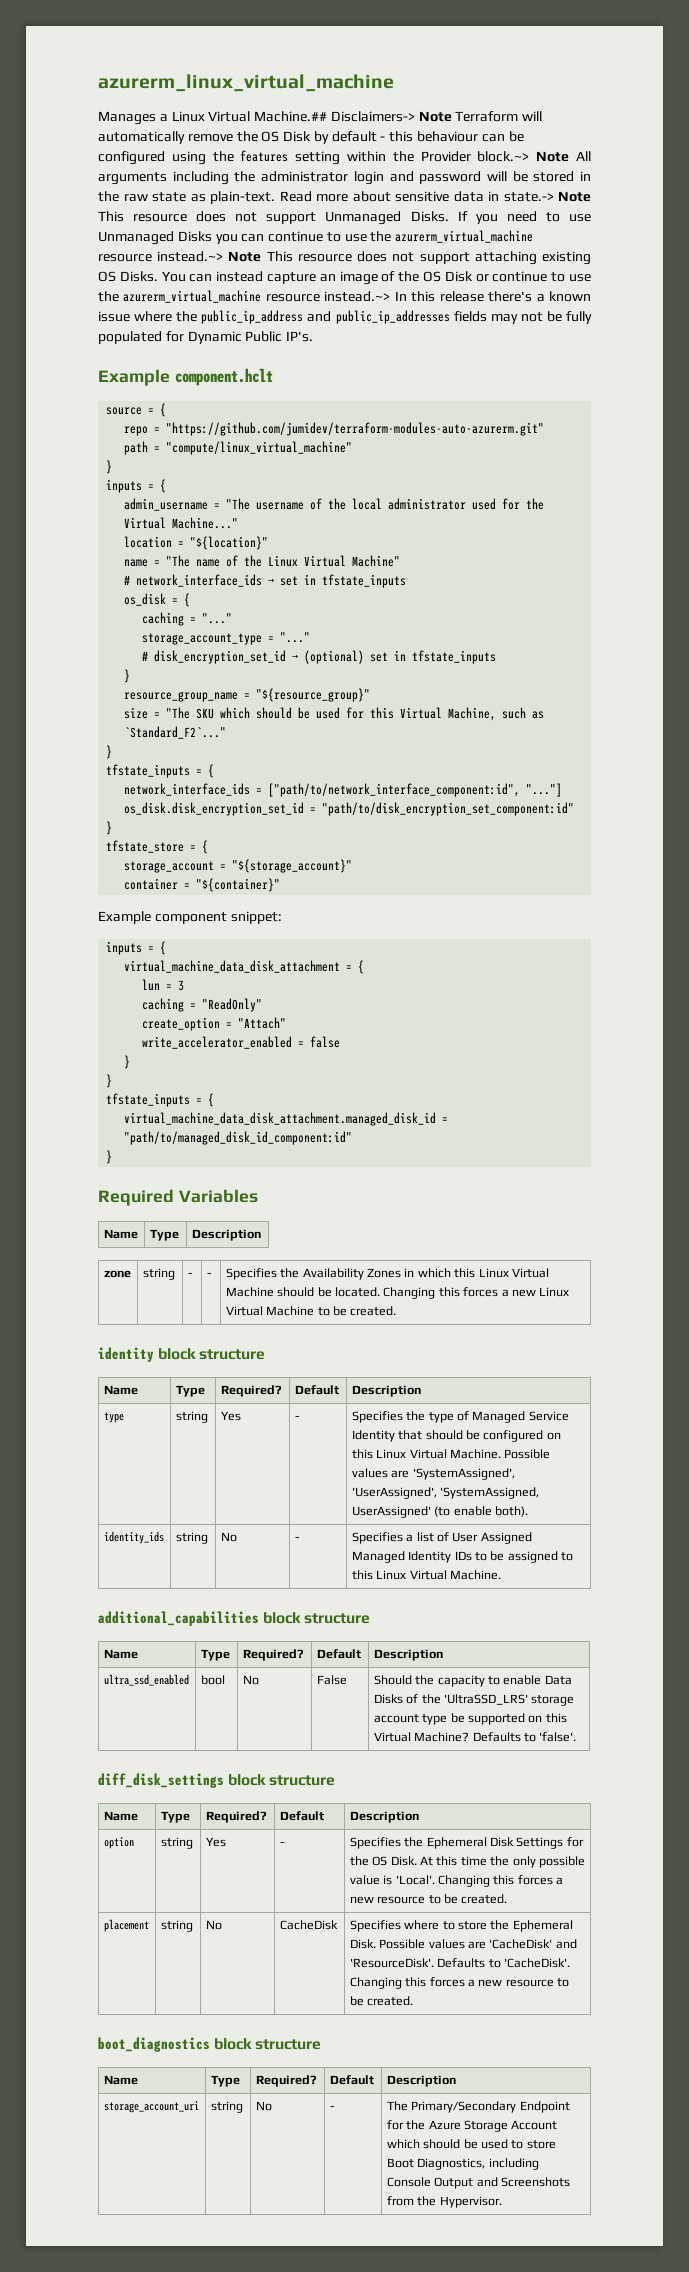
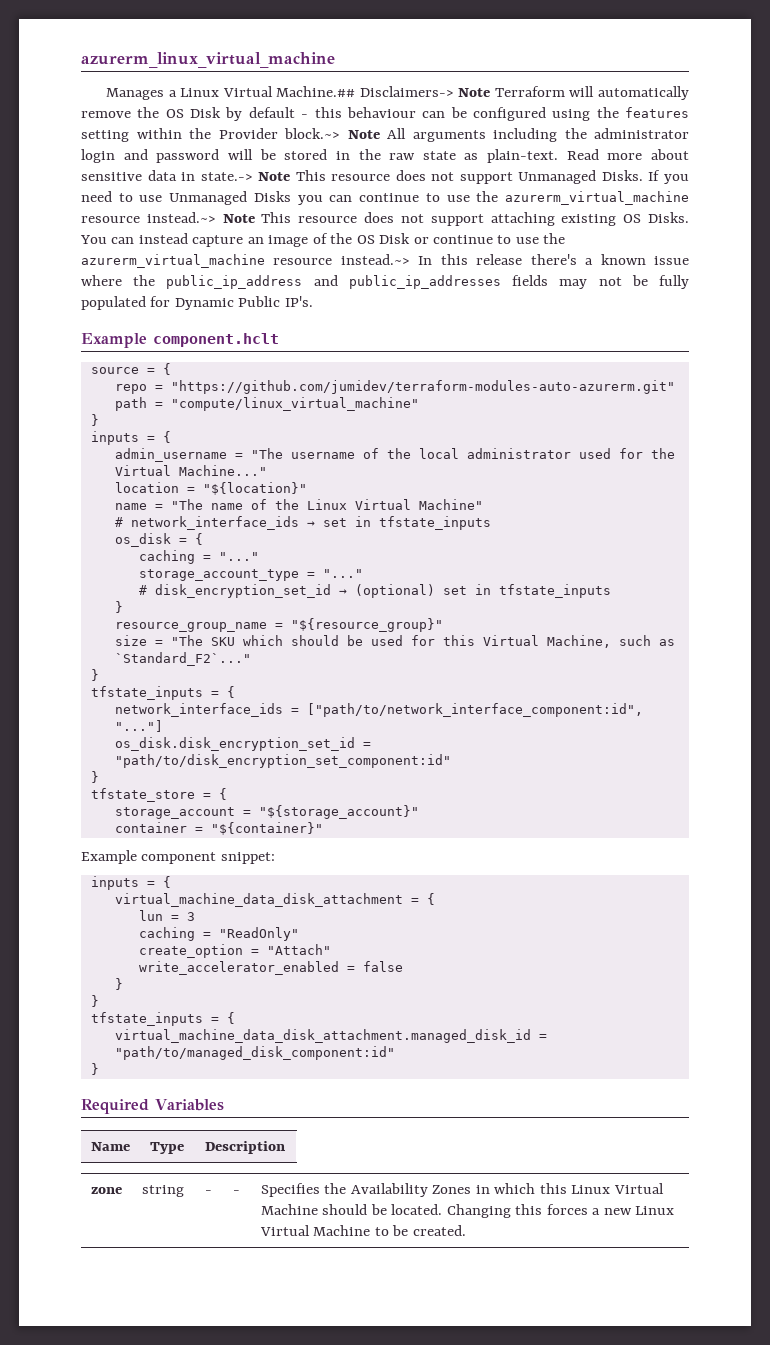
- virtual_machine_data_disk_attachment.managed_disk_id = "path/to/managed_disk_id_component:id"
+ virtual_machine_data_disk_attachment.managed_disk_id = "path/to/managed_disk_component:id"
- identity block structure
- Name | Type | Required? | Default | Description
- type | string | Yes | - | Specifies the type of Managed Service Identity that should be configured on this Linux Virtual Machine. Possible values are 'SystemAssigned', 'UserAssigned', 'SystemAssigned, UserAssigned' (to enable both).
- identity_ids | string | No | - | Specifies a list of User Assigned Managed Identity IDs to be assigned to this Linux Virtual Machine.
- additional_capabilities block structure
- Name | Type | Required? | Default | Description
- ultra_ssd_enabled | bool | No | False | Should the capacity to enable Data Disks of the 'UltraSSD_LRS' storage account type be supported on this Virtual Machine? Defaults to 'false'.
- diff_disk_settings block structure
- Name | Type | Required? | Default | Description
- option | string | Yes | - | Specifies the Ephemeral Disk Settings for the OS Disk. At this time the only possible value is 'Local'. Changing this forces a new resource to be created.
- placement | string | No | CacheDisk | Specifies where to store the Ephemeral Disk. Possible values are 'CacheDisk' and 'ResourceDisk'. Defaults to 'CacheDisk'. Changing this forces a new resource to be created.
- boot_diagnostics block structure
- Name | Type | Required? | Default | Description
- storage_account_uri | string | No | - | The Primary/Secondary Endpoint for the Azure Storage Account which should be used to store Boot Diagnostics, including Console Output and Screenshots from the Hypervisor.

